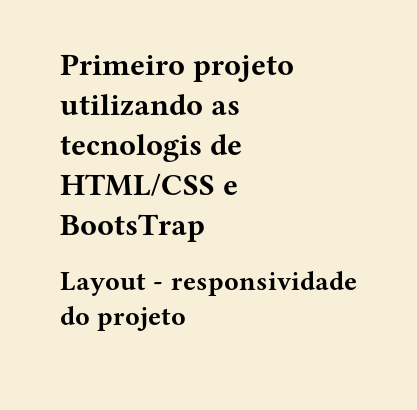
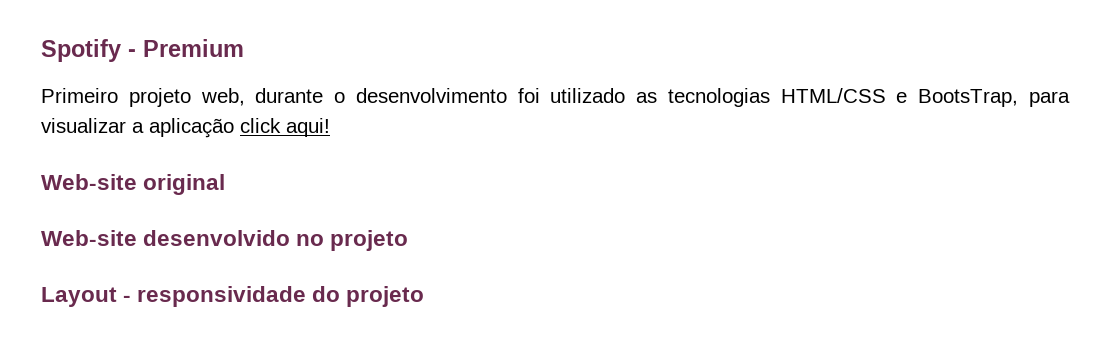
- Primeiro projeto utilizando as tecnologis de HTML/CSS e BootsTrap
+ Spotify - Premium
+ Primeiro projeto web, durante o desenvolvimento foi utilizado as tecnologias HTML/CSS e BootsTrap, para visualizar a aplicação click aqui!
+ Web-site original
+ Web-site desenvolvido no projeto

